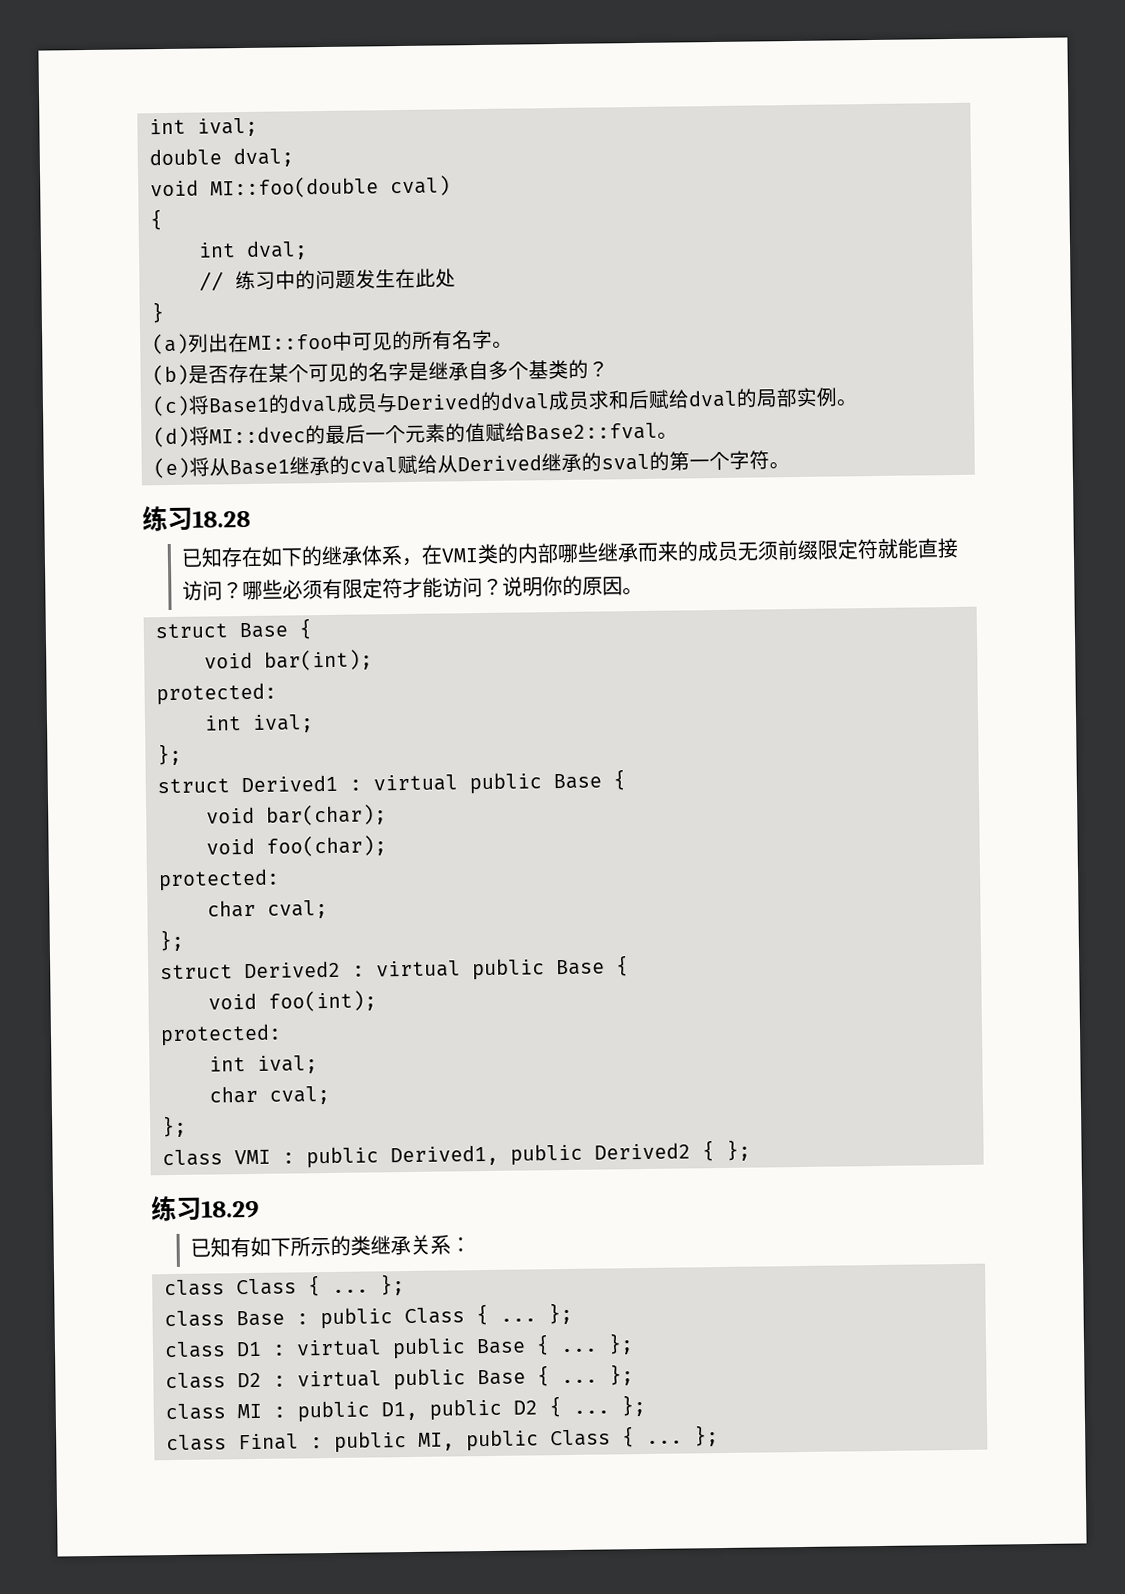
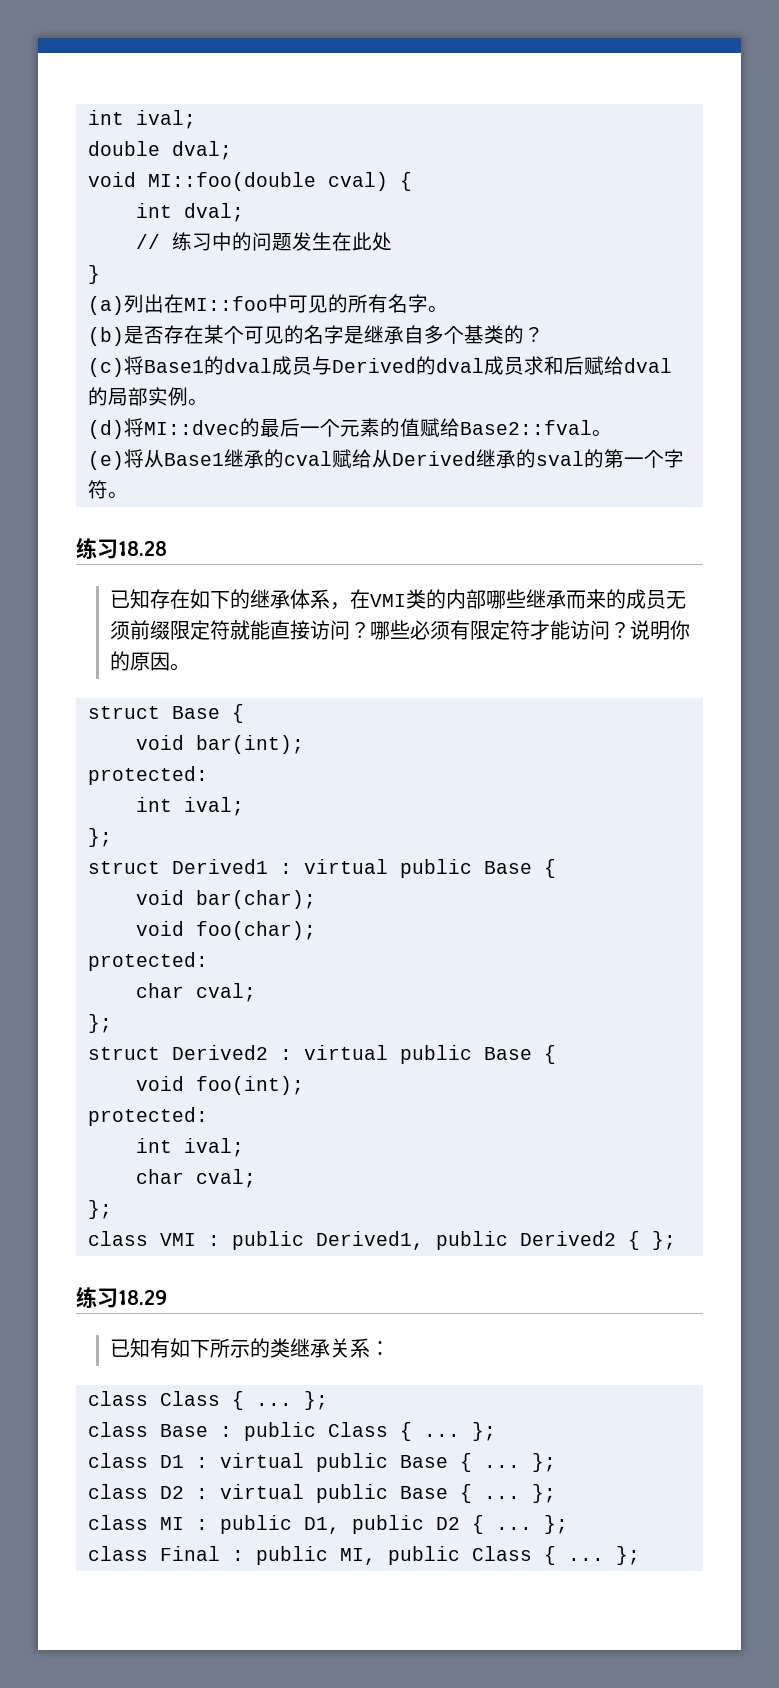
- void MI::foo(double cval)
- {
+ void MI::foo(double cval) {

